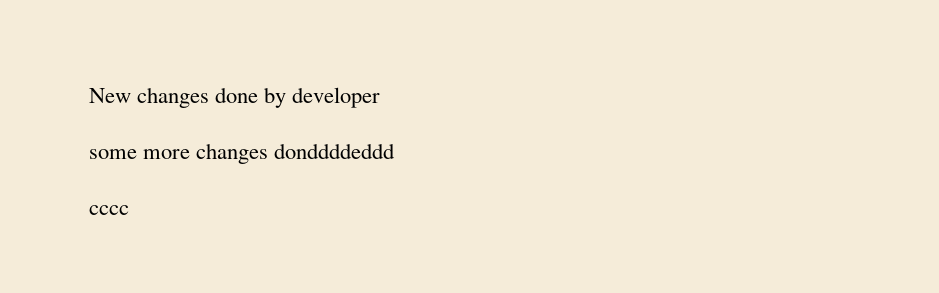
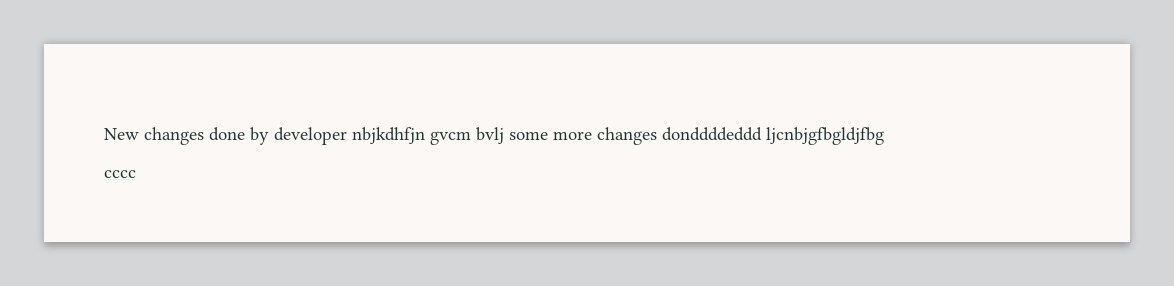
- New changes done by developer
- some more changes donddddeddd
+ New changes done by developer nbjkdhfjn gvcm bvlj some more changes donddddeddd ljcnbjgfbgldjfbg

